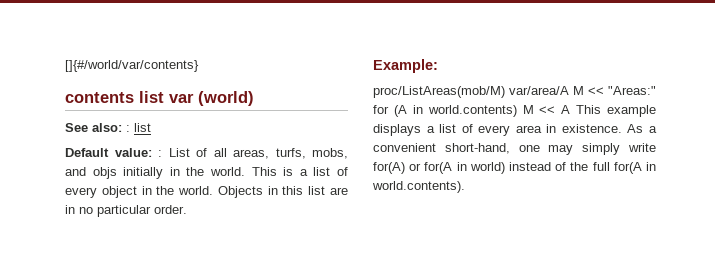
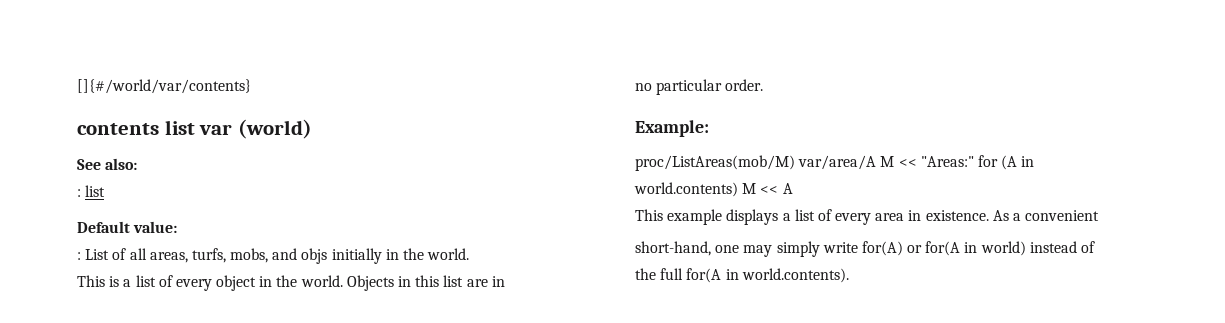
- See also: : list
+ See also:
+ : list
- Default value: : List of all areas, turfs, mobs, and objs initially in the world. This is a list of every object in the world.
+ Default value:
+ : List of all areas, turfs, mobs, and objs initially in the world.
+ This is a list of every object in the world.
- Objects in this list are in no particular order.
+ Objects in this list are in
+ no particular order.
- proc/ListAreas(mob/M) var/area/A M << "Areas:" for (A in world.contents) M << A This example displays a list of every area in existence.
+ proc/ListAreas(mob/M) var/area/A M << "Areas:" for (A in
+ world.contents) M << A
+ This example displays a list of every area in existence.
- As a convenient short-hand, one may simply write for(A) or for(A in world) instead of the full for(A in world.contents).
+ As a convenient
+ short-hand, one may simply write for(A) or for(A in world) instead of
+ the full for(A in world.contents).

